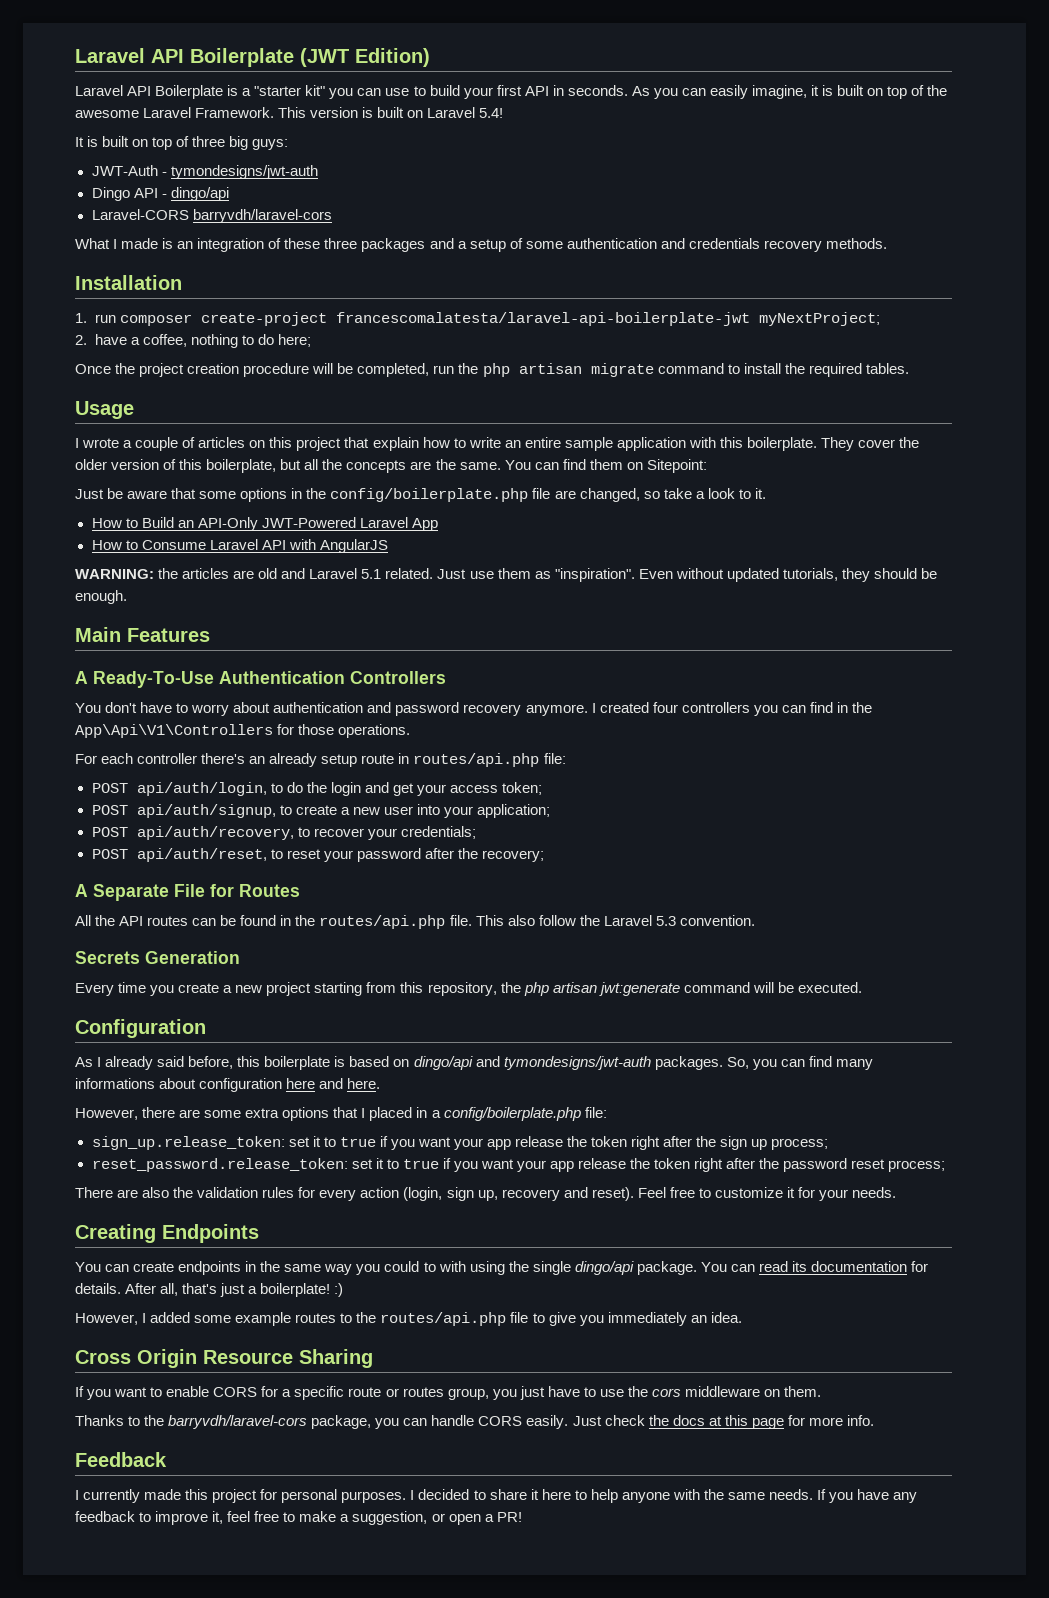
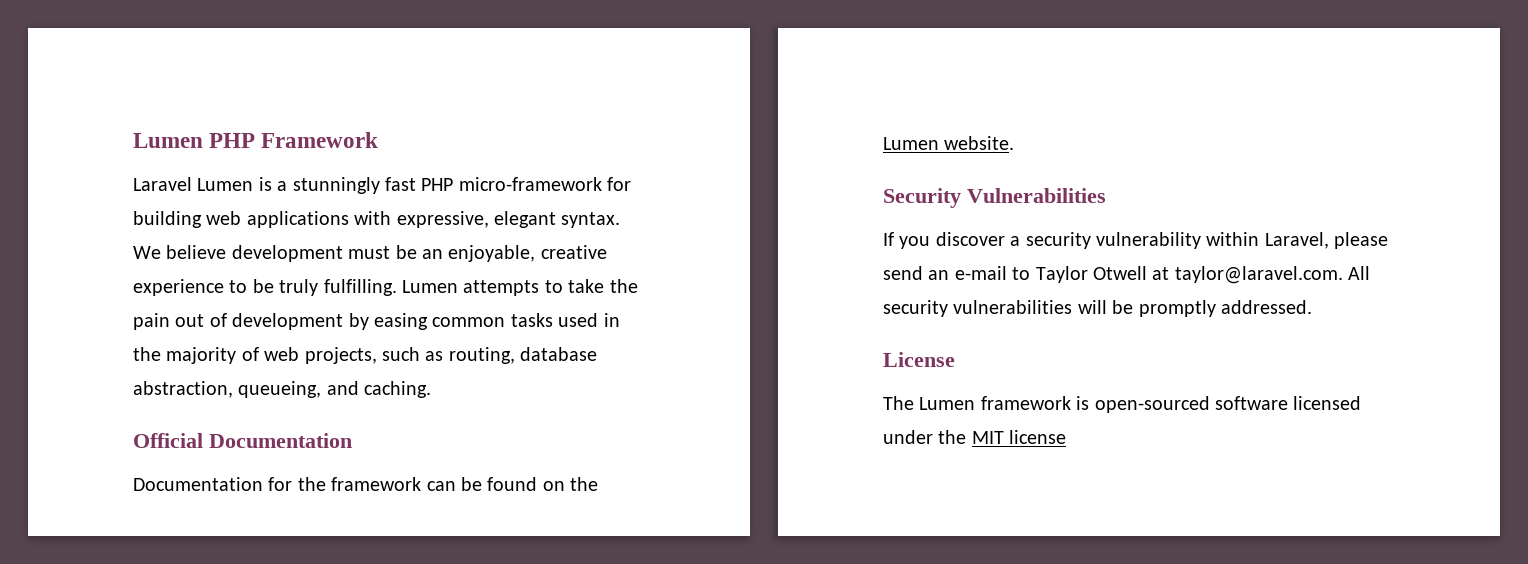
- Laravel API Boilerplate (JWT Edition)
- Laravel API Boilerplate is a "starter kit" you can use to build your first API in seconds. As you can easily imagine, it is built on top of the awesome Laravel Framework. This version is built on Laravel 5.4!
- It is built on top of three big guys:
- JWT-Auth - tymondesigns/jwt-auth
- Dingo API - dingo/api
- Laravel-CORS barryvdh/laravel-cors
- What I made is an integration of these three packages and a setup of some authentication and credentials recovery methods.
- Installation
- 1. run composer create-project francescomalatesta/laravel-api-boilerplate-jwt myNextProject;
- 2. have a coffee, nothing to do here;
- Once the project creation procedure will be completed, run the php artisan migrate command to install the required tables.
- Usage
- I wrote a couple of articles on this project that explain how to write an entire sample application with this boilerplate. They cover the older version of this boilerplate, but all the concepts are the same. You can find them on Sitepoint:
- Just be aware that some options in the config/boilerplate.php file are changed, so take a look to it.
- How to Build an API-Only JWT-Powered Laravel App
- How to Consume Laravel API with AngularJS
- WARNING: the articles are old and Laravel 5.1 related. Just use them as "inspiration". Even without updated tutorials, they should be enough.
- Main Features
- A Ready-To-Use Authentication Controllers
- You don't have to worry about authentication and password recovery anymore. I created four controllers you can find in the App\Api\V1\Controllers for those operations.
- For each controller there's an already setup route in routes/api.php file:
- POST api/auth/login, to do the login and get your access token;
- POST api/auth/signup, to create a new user into your application;
- POST api/auth/recovery, to recover your credentials;
- POST api/auth/reset, to reset your password after the recovery;
- A Separate File for Routes
- All the API routes can be found in the routes/api.php file. This also follow the Laravel 5.3 convention.
- Secrets Generation
- Every time you create a new project starting from this repository, the php artisan jwt:generate command will be executed.
- Configuration
- As I already said before, this boilerplate is based on dingo/api and tymondesigns/jwt-auth packages. So, you can find many informations about configuration here and here.
- However, there are some extra options that I placed in a config/boilerplate.php file:
- sign_up.release_token: set it to true if you want your app release the token right after the sign up process;
- reset_password.release_token: set it to true if you want your app release the token right after the password reset process;
- There are also the validation rules for every action (login, sign up, recovery and reset). Feel free to customize it for your needs.
- Creating Endpoints
- You can create endpoints in the same way you could to with using the single dingo/api package. You can read its documentation for details. After all, that's just a boilerplate! :)
- However, I added some example routes to the routes/api.php file to give you immediately an idea.
- Cross Origin Resource Sharing
- If you want to enable CORS for a specific route or routes group, you just have to use the cors middleware on them.
- Thanks to the barryvdh/laravel-cors package, you can handle CORS easily. Just check the docs at this page for more info.
- Feedback
- I currently made this project for personal purposes. I decided to share it here to help anyone with the same needs. If you have any feedback to improve it, feel free to make a suggestion, or open a PR!
+ Lumen PHP Framework
+ Laravel Lumen is a stunningly fast PHP micro-framework for building web applications with expressive, elegant syntax. We believe development must be an enjoyable, creative experience to be truly fulfilling. Lumen attempts to take the pain out of development by easing common tasks used in the majority of web projects, such as routing, database abstraction, queueing, and caching.
+ Official Documentation
+ Documentation for the framework can be found on the Lumen website.
+ Security Vulnerabilities
+ If you discover a security vulnerability within Laravel, please send an e-mail to Taylor Otwell at taylor@laravel.com. All security vulnerabilities will be promptly addressed.
+ License
+ The Lumen framework is open-sourced software licensed under the MIT license

